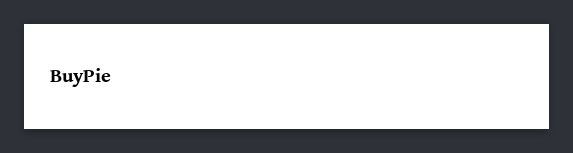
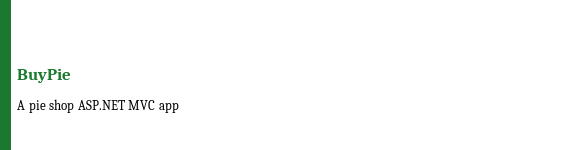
+ A pie shop ASP.NET MVC app

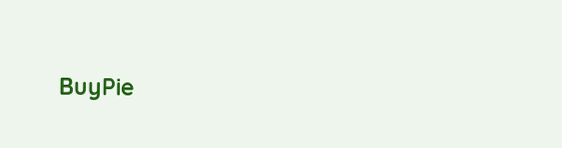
- A pie shop ASP.NET MVC app

